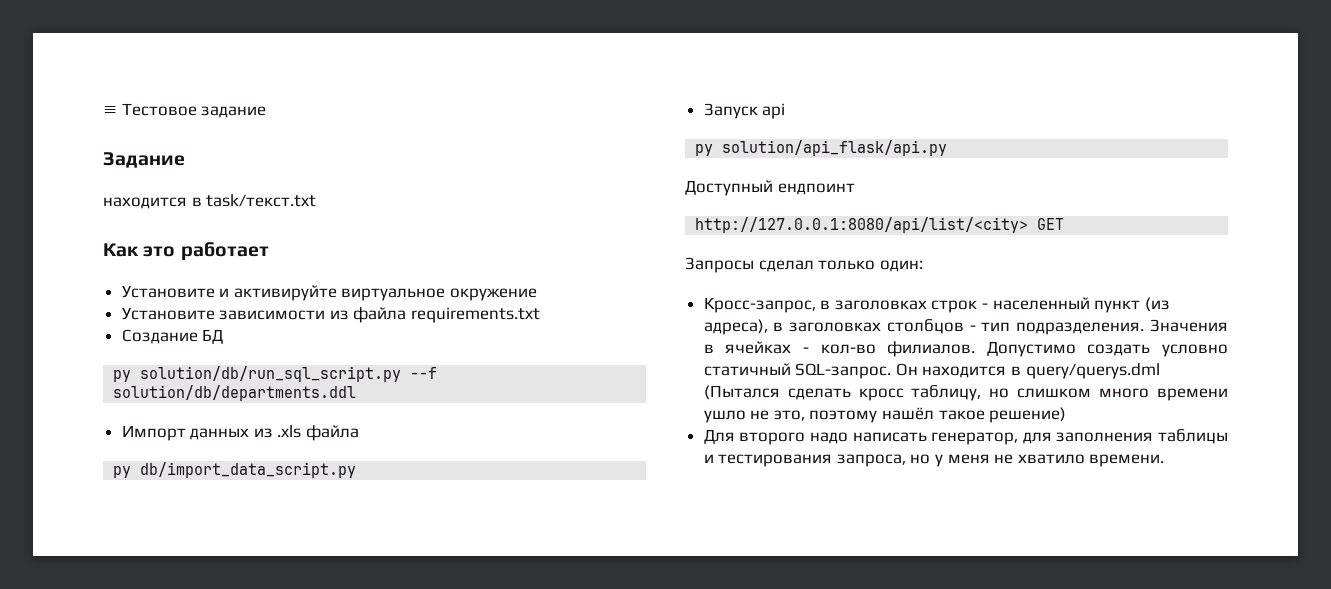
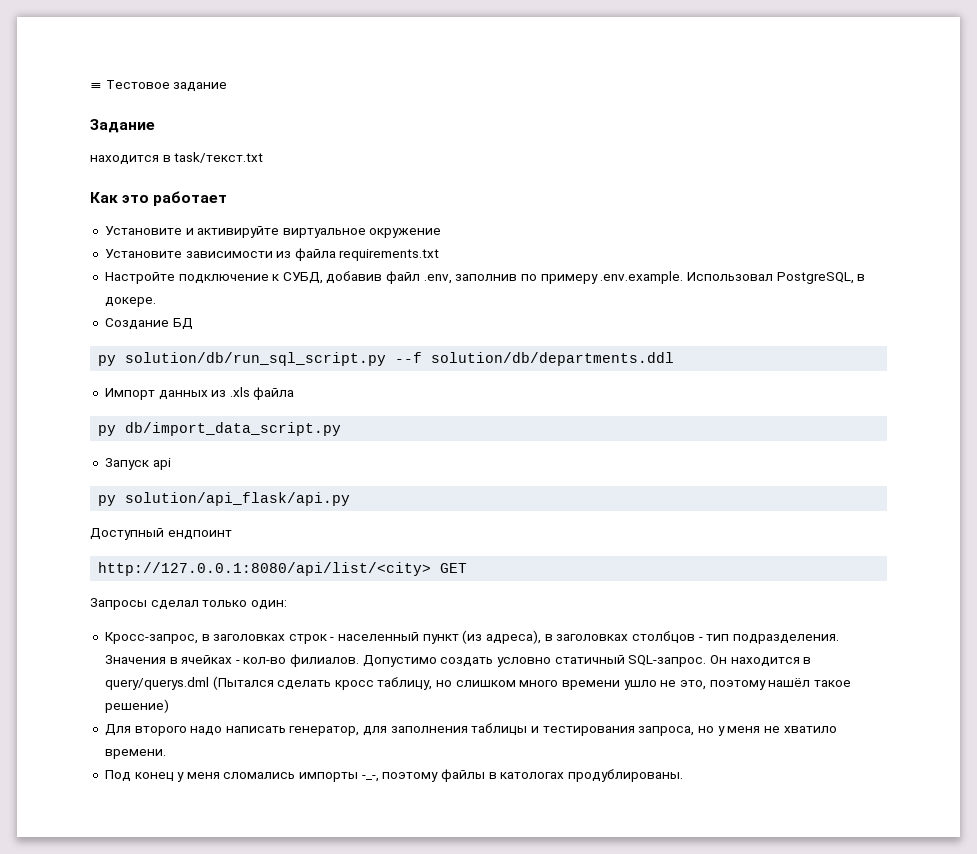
+ Настройте подключение к СУБД, добавив файл .env, заполнив по примеру .env.example. Использовал PostgreSQL, в докере.
+ Под конец у меня сломались импорты -_-, поэтому файлы в катологах продублированы.

